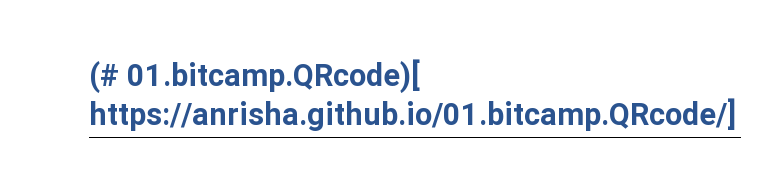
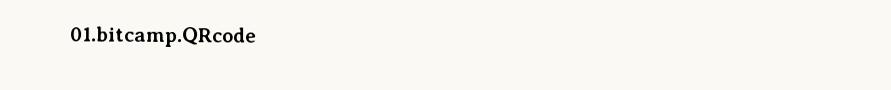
- (# 01.bitcamp.QRcode)[ https://anrisha.github.io/01.bitcamp.QRcode/]
+ 01.bitcamp.QRcode

